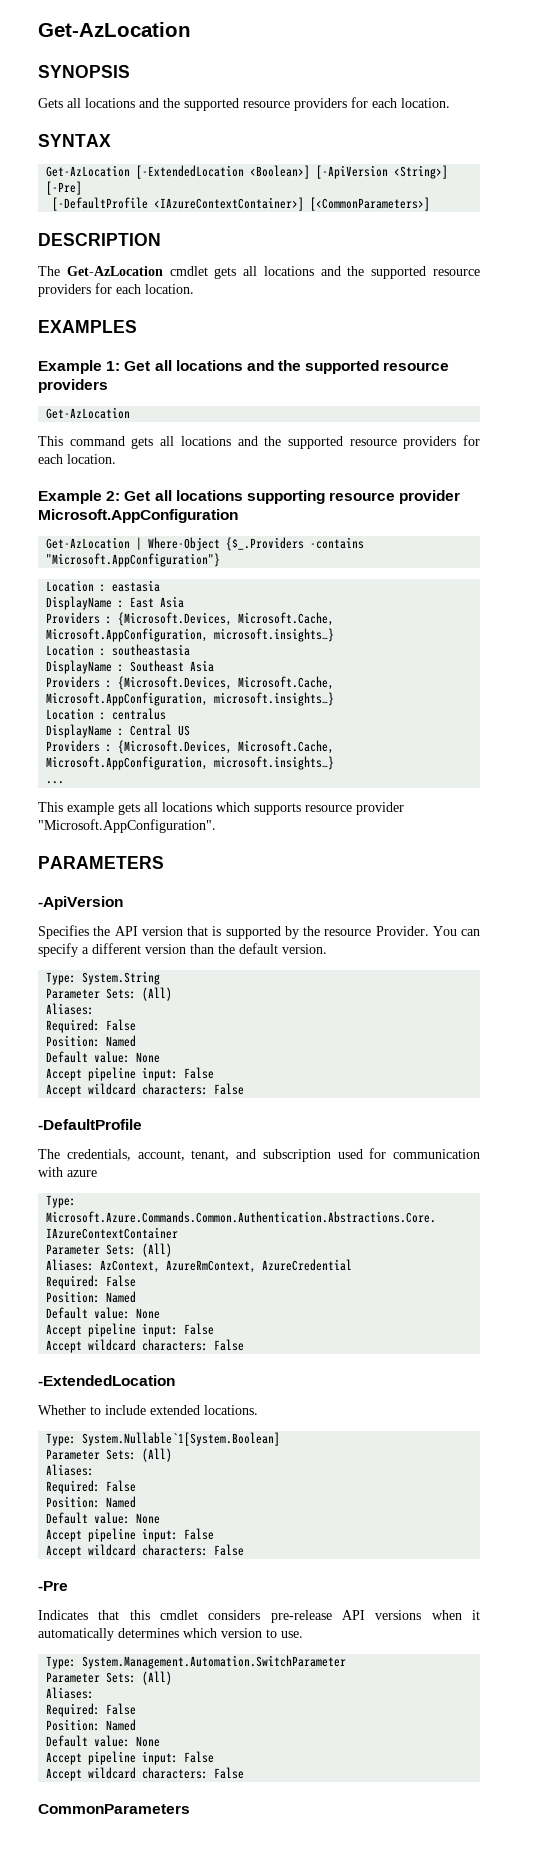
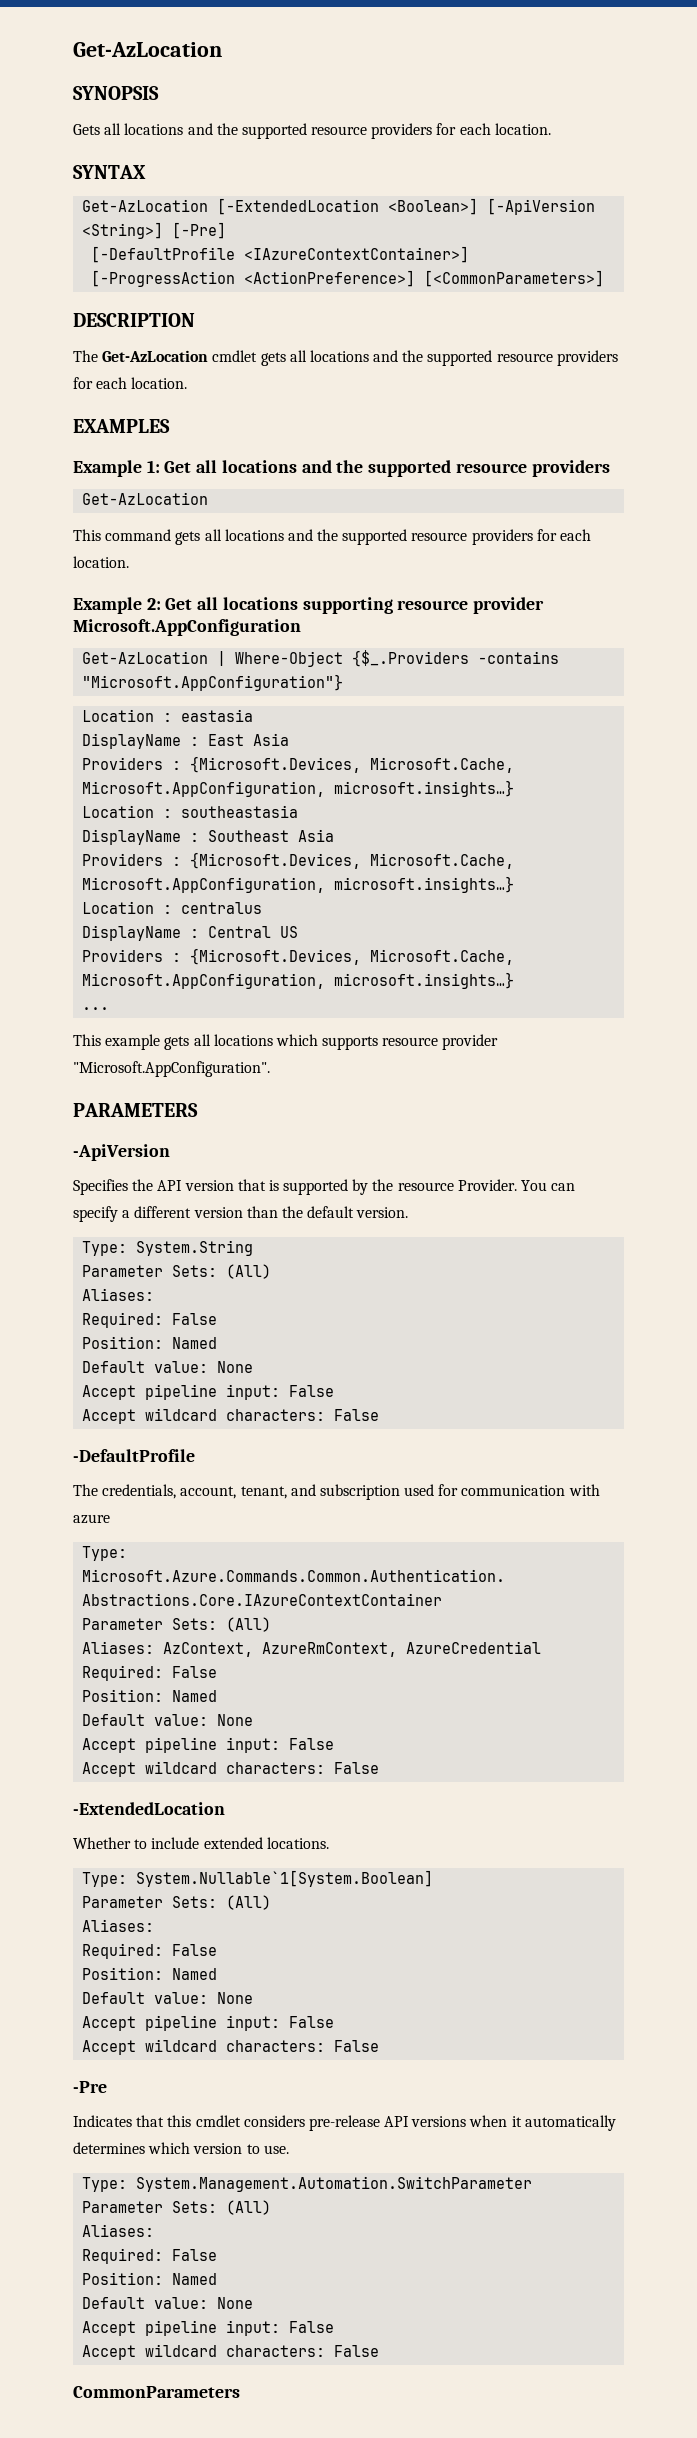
- [-DefaultProfile <IAzureContextContainer>] [<CommonParameters>]
+ [-DefaultProfile <IAzureContextContainer>] [-ProgressAction <ActionPreference>] [<CommonParameters>]

